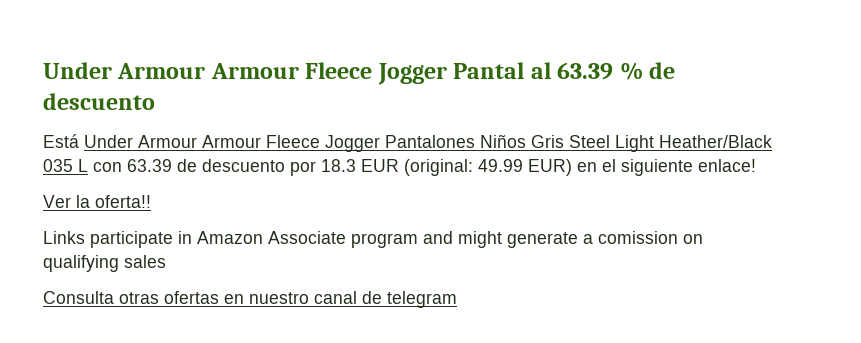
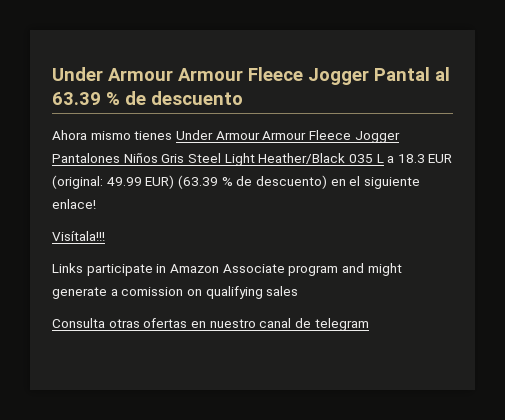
- Está Under Armour Armour Fleece Jogger Pantalones Niños Gris Steel Light Heather/Black 035 L con 63.39 de descuento por 18.3 EUR (original: 49.99 EUR) en el siguiente enlace!
+ Ahora mismo tienes Under Armour Armour Fleece Jogger Pantalones Niños Gris Steel Light Heather/Black 035 L a 18.3 EUR (original: 49.99 EUR) (63.39 % de descuento) en el siguiente enlace!
- Ver la oferta!!
+ Visítala!!!

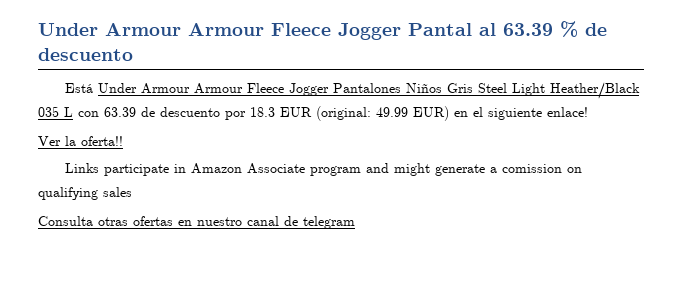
- Ahora mismo tienes Under Armour Armour Fleece Jogger Pantalones Niños Gris Steel Light Heather/Black 035 L a 18.3 EUR (original: 49.99 EUR) (63.39 % de descuento) en el siguiente enlace!
+ Está Under Armour Armour Fleece Jogger Pantalones Niños Gris Steel Light Heather/Black 035 L con 63.39 de descuento por 18.3 EUR (original: 49.99 EUR) en el siguiente enlace!
- Visítala!!!
+ Ver la oferta!!

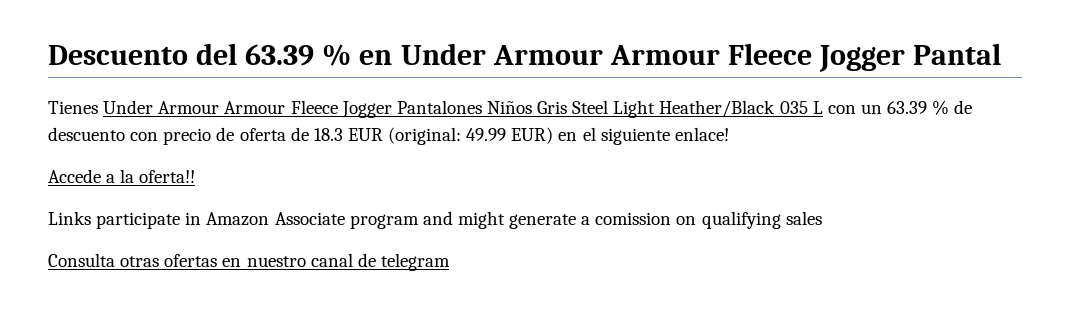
- Under Armour Armour Fleece Jogger Pantal al 63.39 % de descuento
- Está Under Armour Armour Fleece Jogger Pantalones Niños Gris Steel Light Heather/Black 035 L con 63.39 de descuento por 18.3 EUR (original: 49.99 EUR) en el siguiente enlace!
+ Descuento del 63.39 % en Under Armour Armour Fleece Jogger Pantal
+ Tienes Under Armour Armour Fleece Jogger Pantalones Niños Gris Steel Light Heather/Black 035 L con un 63.39 % de descuento con precio de oferta de 18.3 EUR (original: 49.99 EUR) en el siguiente enlace!
- Ver la oferta!!
+ Accede a la oferta!!

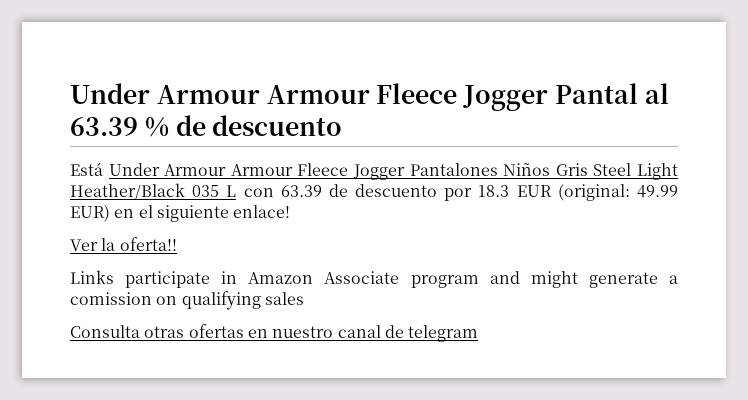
- Descuento del 63.39 % en Under Armour Armour Fleece Jogger Pantal
- Tienes Under Armour Armour Fleece Jogger Pantalones Niños Gris Steel Light Heather/Black 035 L con un 63.39 % de descuento con precio de oferta de 18.3 EUR (original: 49.99 EUR) en el siguiente enlace!
+ Under Armour Armour Fleece Jogger Pantal al 63.39 % de descuento
+ Está Under Armour Armour Fleece Jogger Pantalones Niños Gris Steel Light Heather/Black 035 L con 63.39 de descuento por 18.3 EUR (original: 49.99 EUR) en el siguiente enlace!
- Accede a la oferta!!
+ Ver la oferta!!

